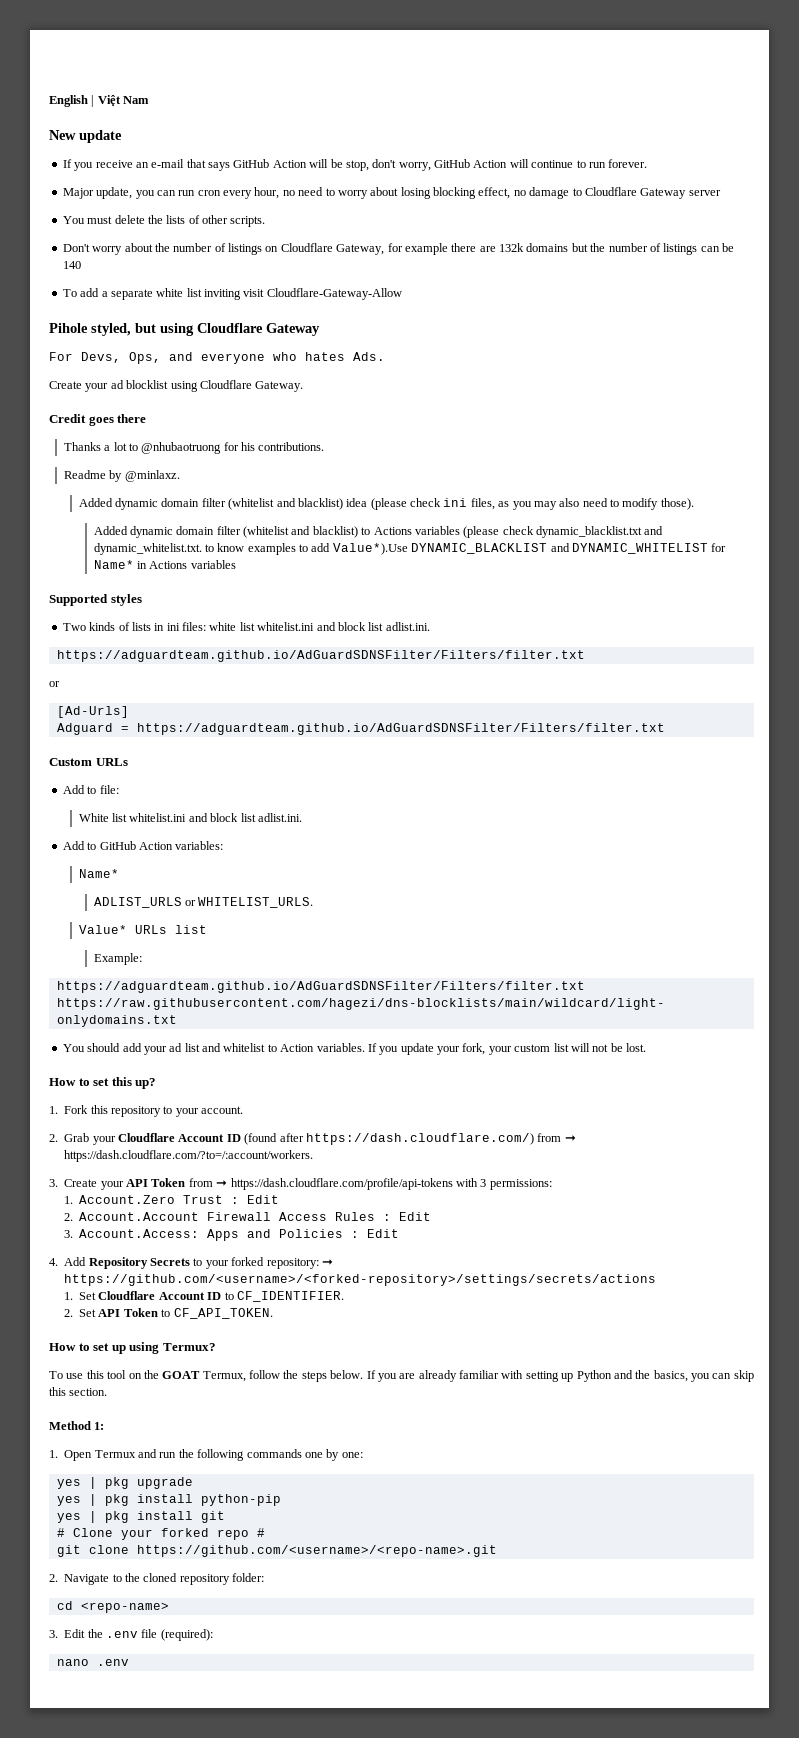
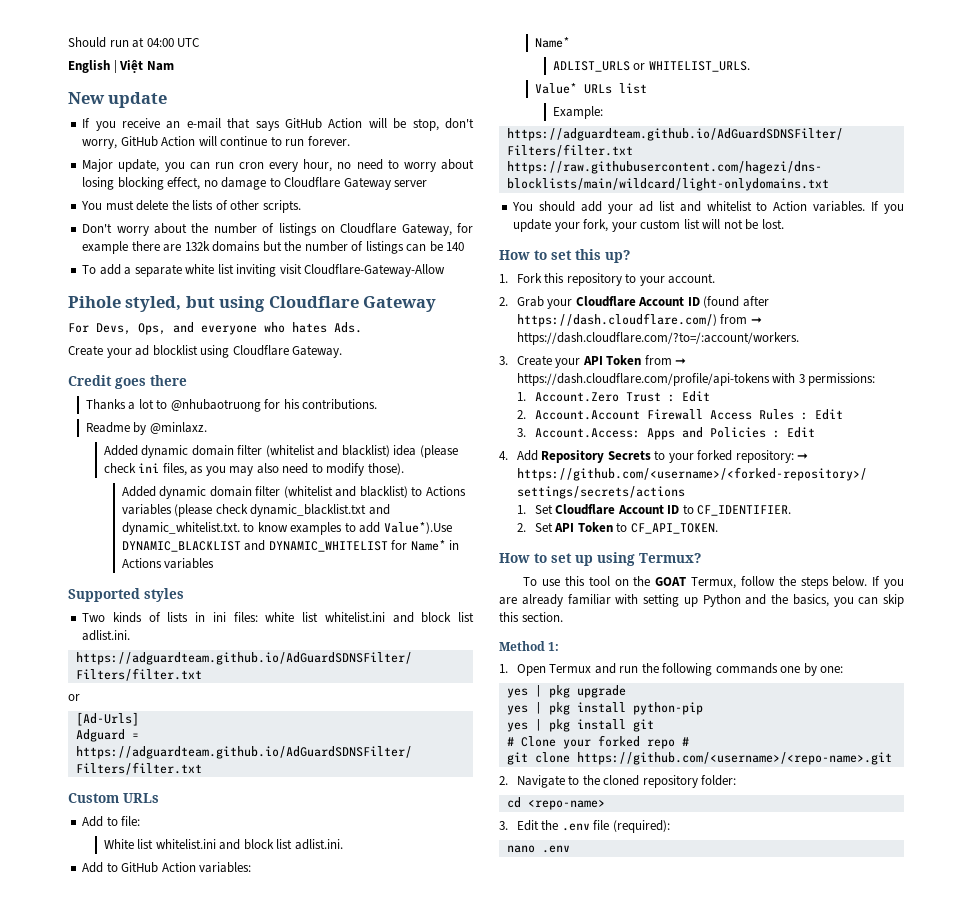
+ Should run at 04:00 UTC

